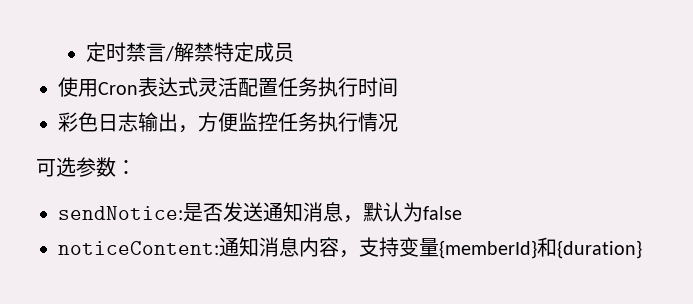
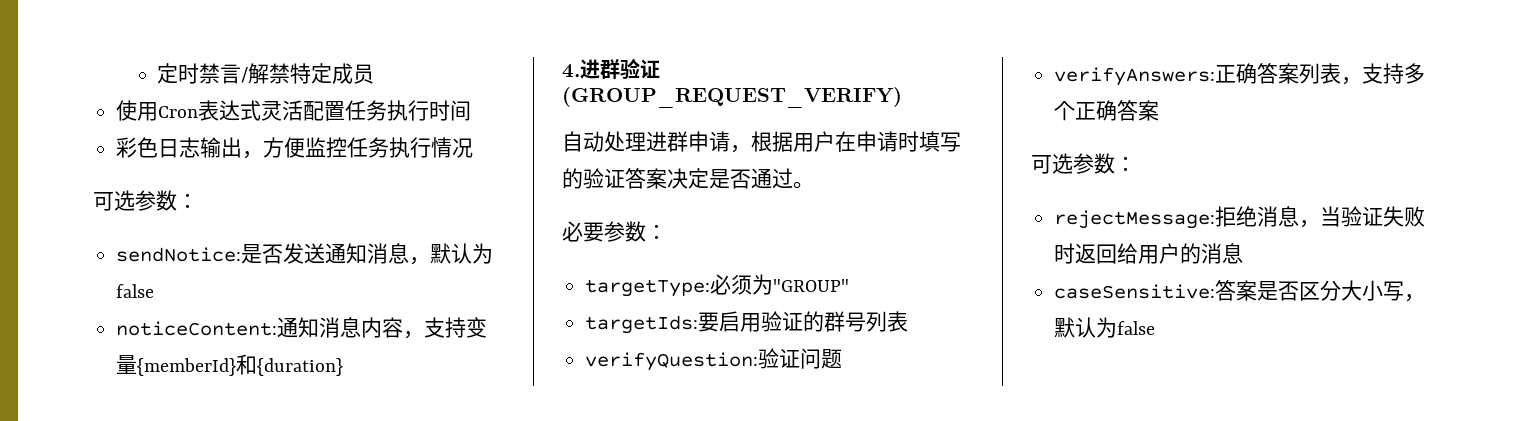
+ 4.进群验证(GROUP_REQUEST_VERIFY)
+ 自动处理进群申请，根据用户在申请时填写的验证答案决定是否通过。
+ 必要参数：
+ targetType:必须为"GROUP"
+ targetIds:要启用验证的群号列表
+ verifyQuestion:验证问题
+ verifyAnswers:正确答案列表，支持多个正确答案
+ 可选参数：
+ rejectMessage:拒绝消息，当验证失败时返回给用户的消息
+ caseSensitive:答案是否区分大小写，默认为false

